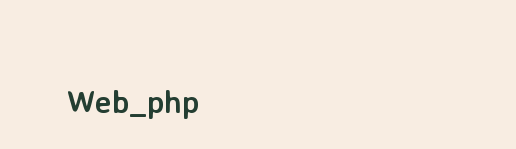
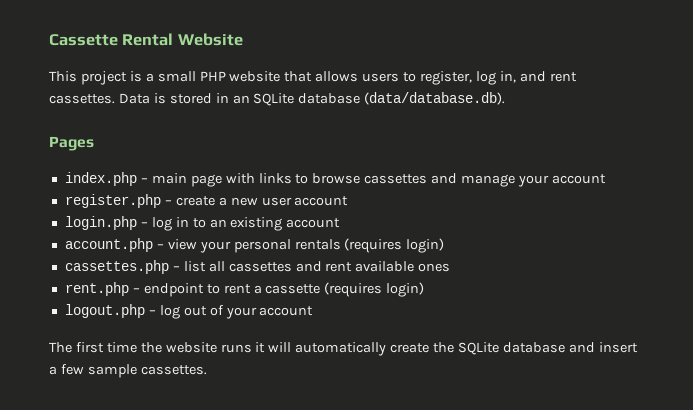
- Web_php
+ Cassette Rental Website
+ This project is a small PHP website that allows users to register, log in, and rent cassettes. Data is stored in an SQLite database (data/database.db).
+ Pages
+ index.php – main page with links to browse cassettes and manage your account
+ register.php – create a new user account
+ login.php – log in to an existing account
+ account.php – view your personal rentals (requires login)
+ cassettes.php – list all cassettes and rent available ones
+ rent.php – endpoint to rent a cassette (requires login)
+ logout.php – log out of your account
+ The first time the website runs it will automatically create the SQLite database and insert a few sample cassettes.

